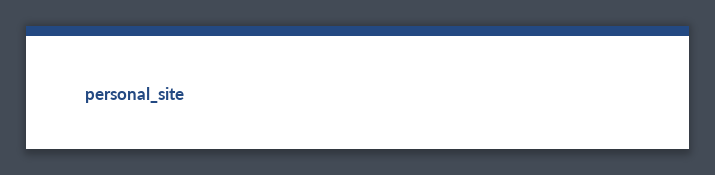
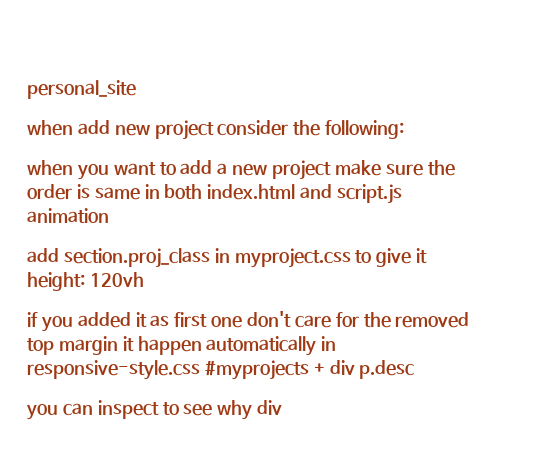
+ when add new project consider the following:
+ when you want to add a new project make sure the order is same in both index.html and script.js animation
+ add section.proj_class in myproject.css to give it height: 120vh
+ if you added it as first one don't care for the removed top margin it happen automatically in responsive-style.css #myprojects + div p.desc
+ you can inspect to see why div

